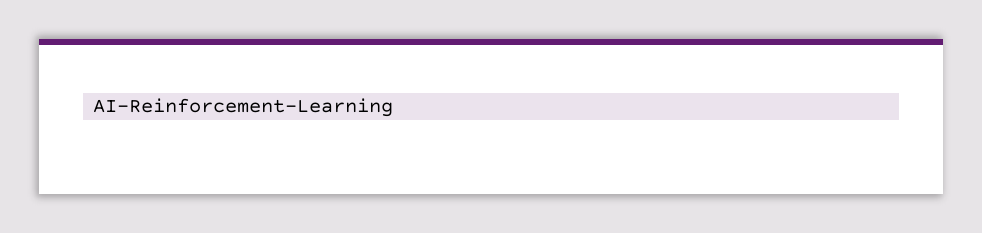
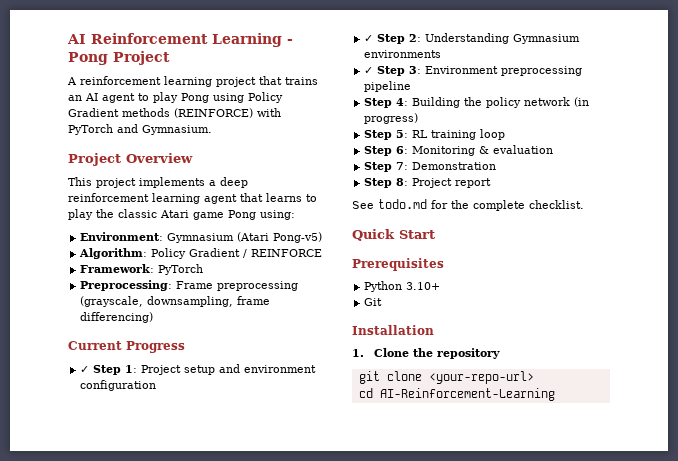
- AI-Reinforcement-Learning
+ AI Reinforcement Learning - Pong Project
+ A reinforcement learning project that trains an AI agent to play Pong using Policy Gradient methods (REINFORCE) with PyTorch and Gymnasium.
+ Project Overview
+ This project implements a deep reinforcement learning agent that learns to play the classic Atari game Pong using:
+ Environment: Gymnasium (Atari Pong-v5)
+ Algorithm: Policy Gradient / REINFORCE
+ Framework: PyTorch
+ Preprocessing: Frame preprocessing (grayscale, downsampling, frame differencing)
+ Current Progress
+ ✓ Step 1: Project setup and environment configuration
+ ✓ Step 2: Understanding Gymnasium environments
+ ✓ Step 3: Environment preprocessing pipeline
+ Step 4: Building the policy network (in progress)
+ Step 5: RL training loop
+ Step 6: Monitoring & evaluation
+ Step 7: Demonstration
+ Step 8: Project report
+ See todo.md for the complete checklist.
+ Quick Start
+ Prerequisites
+ Python 3.10+
+ Git
+ Installation
+ 1. Clone the repository
+ git clone <your-repo-url>
+ cd AI-Reinforcement-Learning

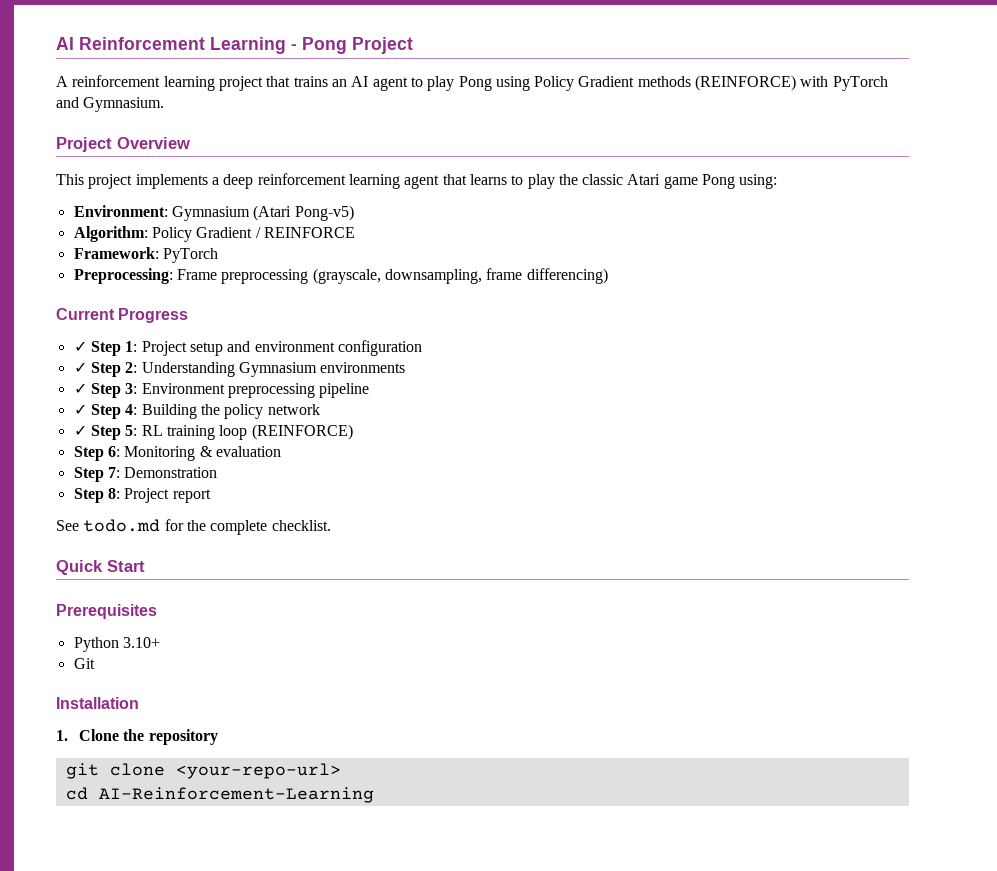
- Step 4: Building the policy network (in progress)
- Step 5: RL training loop
+ ✓ Step 4: Building the policy network
+ ✓ Step 5: RL training loop (REINFORCE)

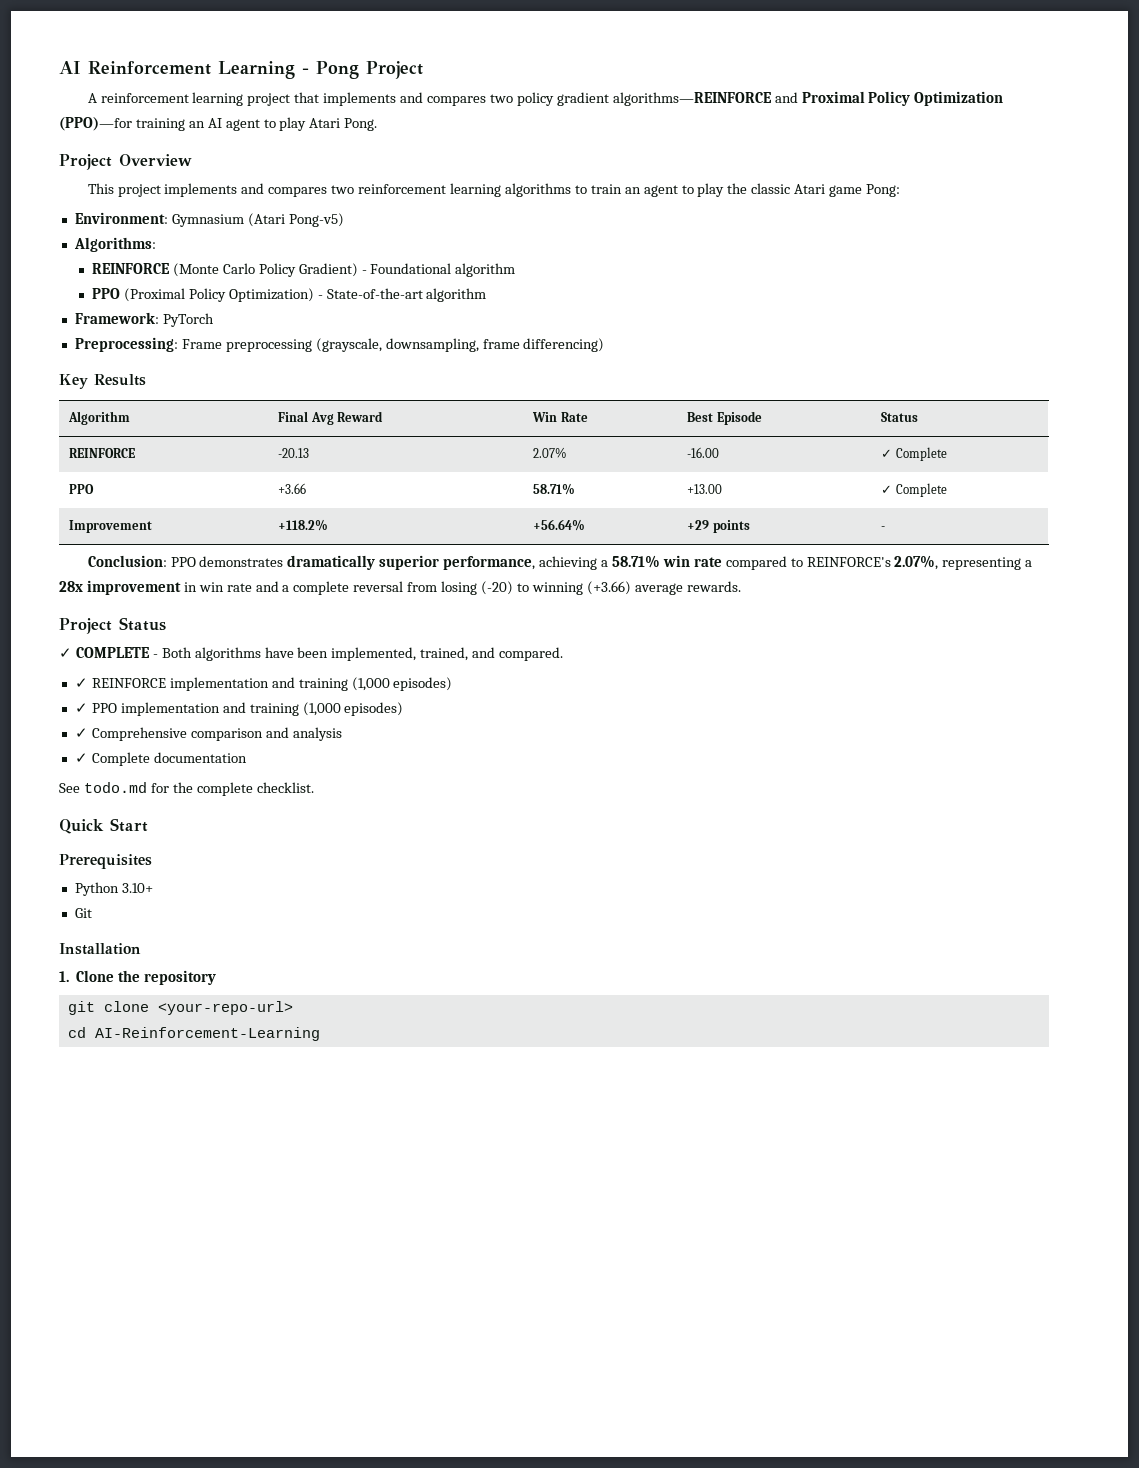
- A reinforcement learning project that trains an AI agent to play Pong using Policy Gradient methods (REINFORCE) with PyTorch and Gymnasium.
+ A reinforcement learning project that implements and compares two policy gradient algorithms—REINFORCE and Proximal Policy Optimization (PPO)—for training an AI agent to play Atari Pong.
- This project implements a deep reinforcement learning agent that learns to play the classic Atari game Pong using:
+ This project implements and compares two reinforcement learning algorithms to train an agent to play the classic Atari game Pong:
- Algorithm: Policy Gradient / REINFORCE
+ Algorithms:
+ REINFORCE (Monte Carlo Policy Gradient) - Foundational algorithm
+ PPO (Proximal Policy Optimization) - State-of-the-art algorithm
- Current Progress
- ✓ Step 1: Project setup and environment configuration
- ✓ Step 2: Understanding Gymnasium environments
- ✓ Step 3: Environment preprocessing pipeline
- ✓ Step 4: Building the policy network
- ✓ Step 5: RL training loop (REINFORCE)
- Step 6: Monitoring & evaluation
- Step 7: Demonstration
- Step 8: Project report
+ Key Results
+ Algorithm | Final Avg Reward | Win Rate | Best Episode | Status
+ REINFORCE | -20.13 | 2.07% | -16.00 | ✓ Complete
+ PPO | +3.66 | 58.71% | +13.00 | ✓ Complete
+ Improvement | +118.2% | +56.64% | +29 points | -
+ Conclusion: PPO demonstrates dramatically superior performance, achieving a 58.71% win rate compared to REINFORCE's 2.07%, representing a 28x improvement in win rate and a complete reversal from losing (-20) to winning (+3.66) average rewards.
+ Project Status
+ ✓ COMPLETE - Both algorithms have been implemented, trained, and compared.
+ ✓ REINFORCE implementation and training (1,000 episodes)
+ ✓ PPO implementation and training (1,000 episodes)
+ ✓ Comprehensive comparison and analysis
+ ✓ Complete documentation

